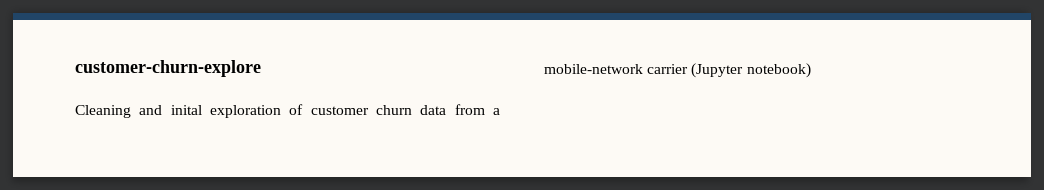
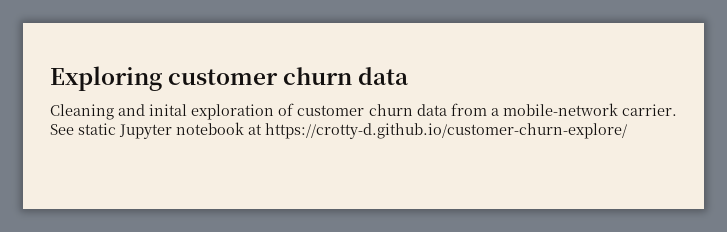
- customer-churn-explore
+ Exploring customer churn data
- Cleaning and inital exploration of customer churn data from a mobile-network carrier (Jupyter notebook)
+ Cleaning and inital exploration of customer churn data from a mobile-network carrier. See static Jupyter notebook at https://crotty-d.github.io/customer-churn-explore/

